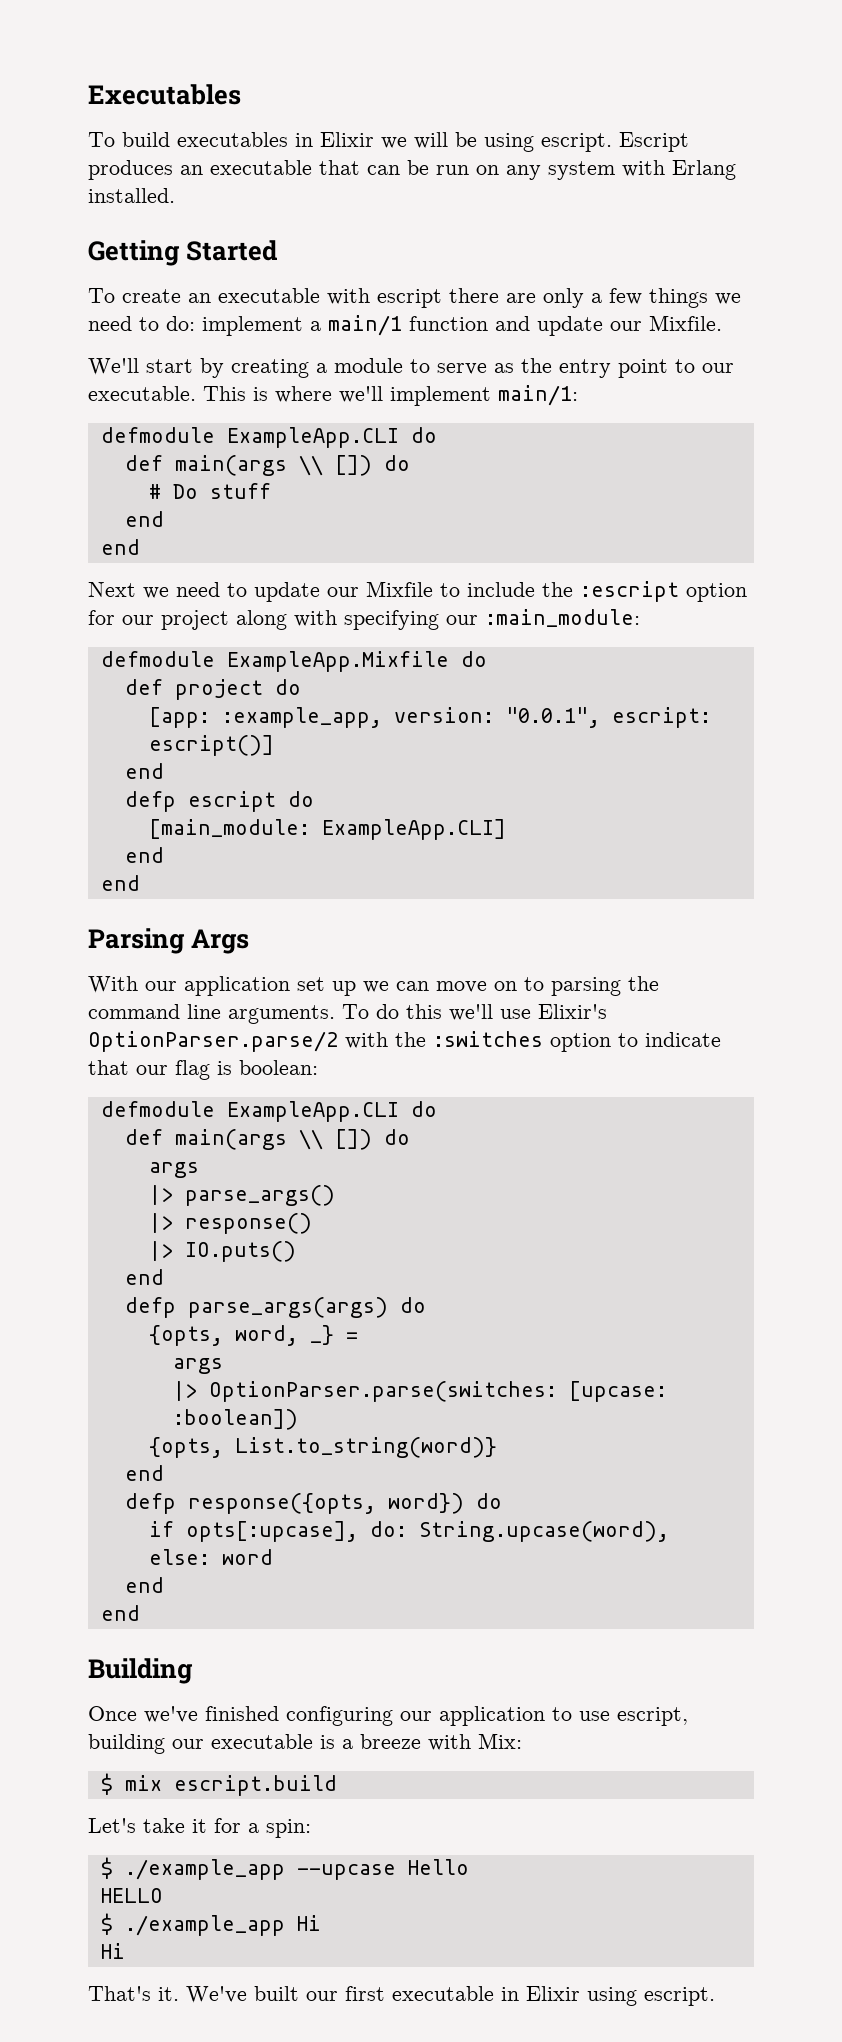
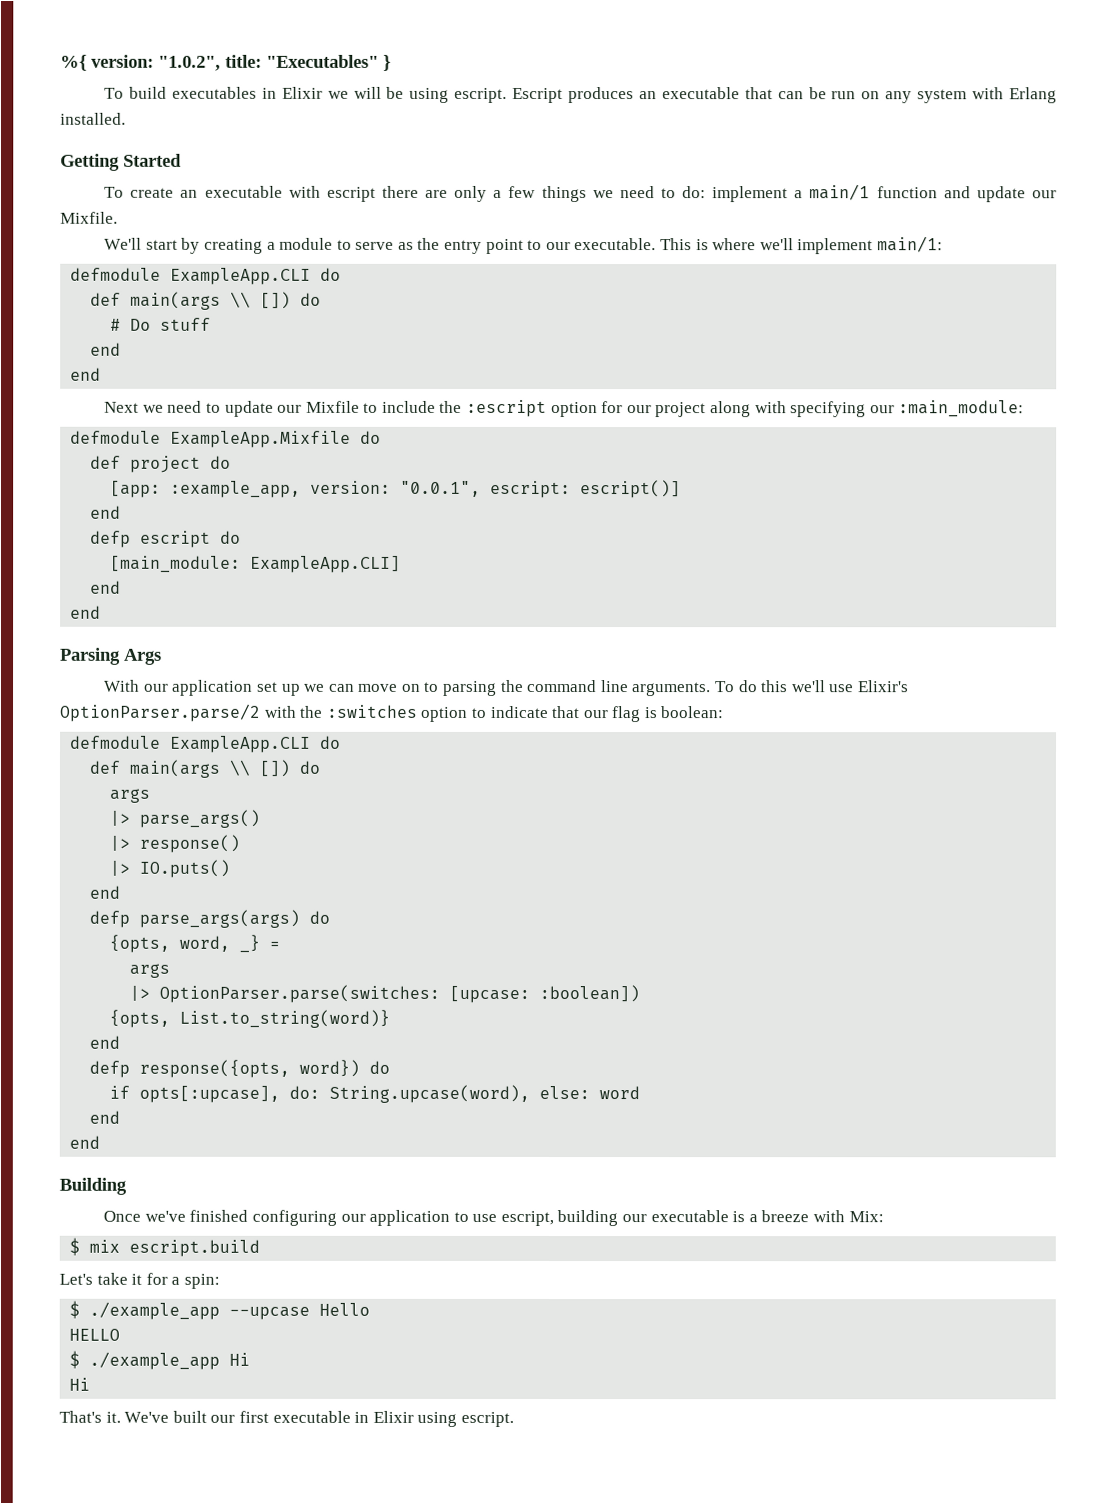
- Executables
+ %{ version: "1.0.2", title: "Executables" }

